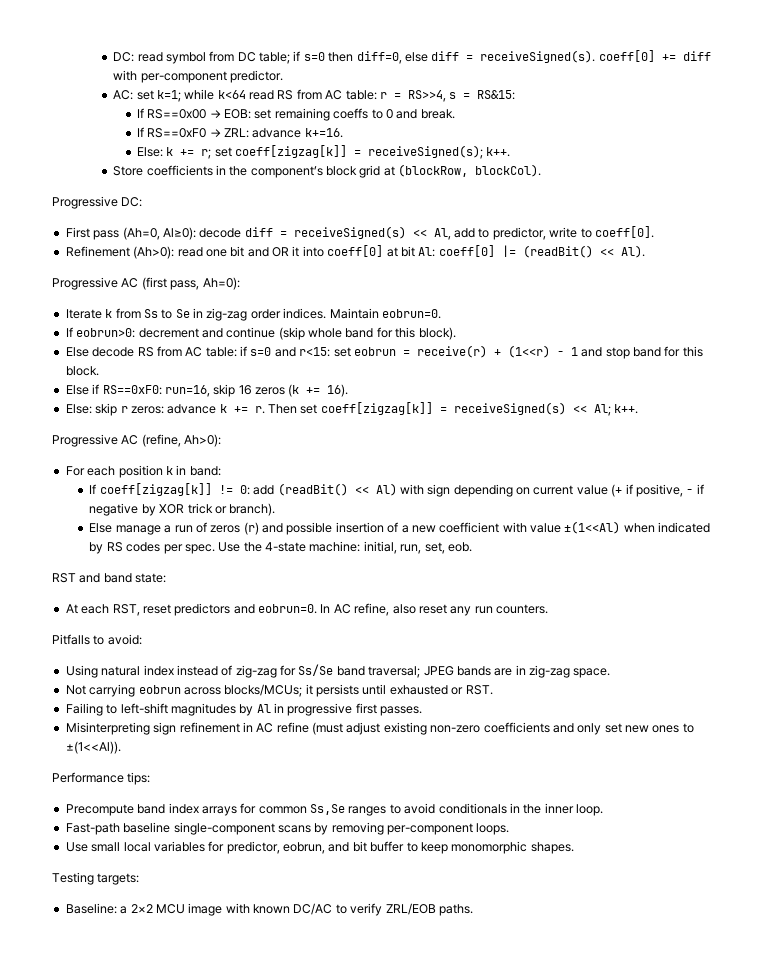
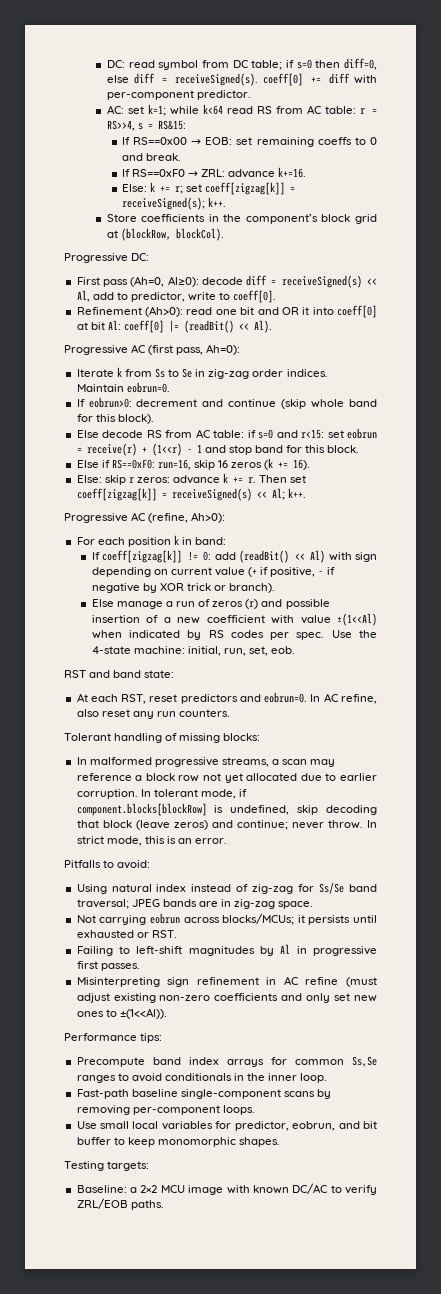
+ Tolerant handling of missing blocks:
+ In malformed progressive streams, a scan may reference a block row not yet allocated due to earlier corruption. In tolerant mode, if component.blocks[blockRow] is undefined, skip decoding that block (leave zeros) and continue; never throw. In strict mode, this is an error.

